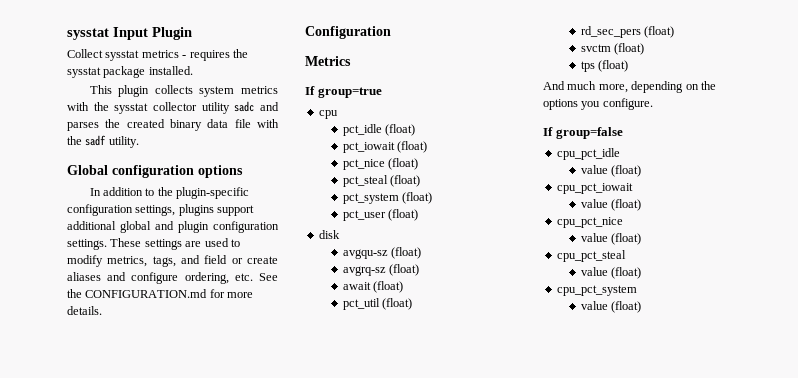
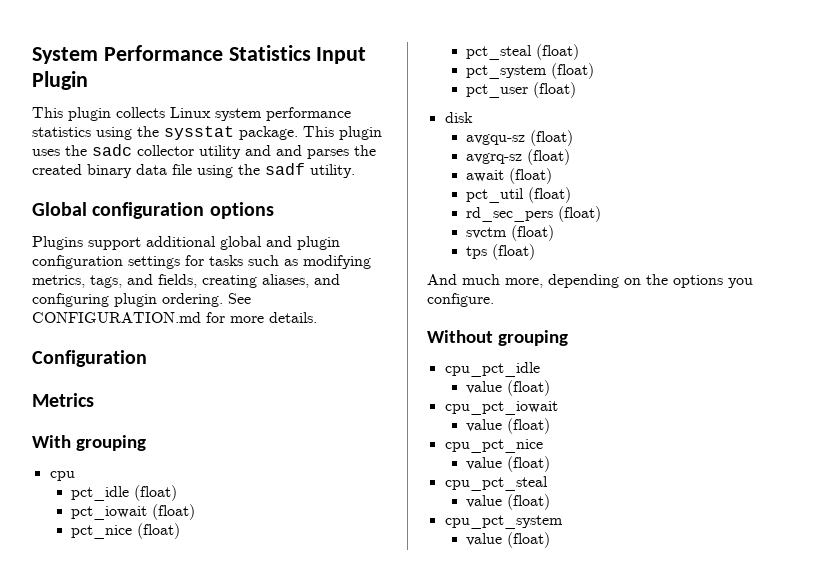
- sysstat Input Plugin
+ System Performance Statistics Input Plugin
- Collect sysstat metrics - requires the sysstat package installed.
- This plugin collects system metrics with the sysstat collector utility sadc and parses the created binary data file with the sadf utility.
+ This plugin collects Linux system performance statistics using the sysstat package. This plugin uses the sadc collector utility and and parses the created binary data file using the sadf utility.
- In addition to the plugin-specific configuration settings, plugins support additional global and plugin configuration settings. These settings are used to modify metrics, tags, and field or create aliases and configure ordering, etc. See the CONFIGURATION.md for more details.
+ Plugins support additional global and plugin configuration settings for tasks such as modifying metrics, tags, and fields, creating aliases, and configuring plugin ordering. See CONFIGURATION.md for more details.
- If group=true
+ With grouping
- If group=false
+ Without grouping

